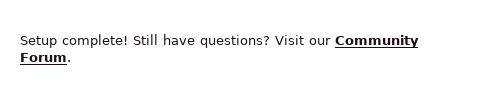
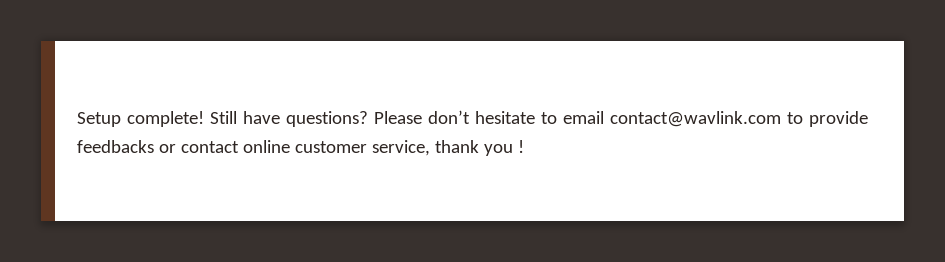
- Visit our Community Forum.
+ Please don’t hesitate to email contact@wavlink.com to provide feedbacks or contact online customer service, thank you !

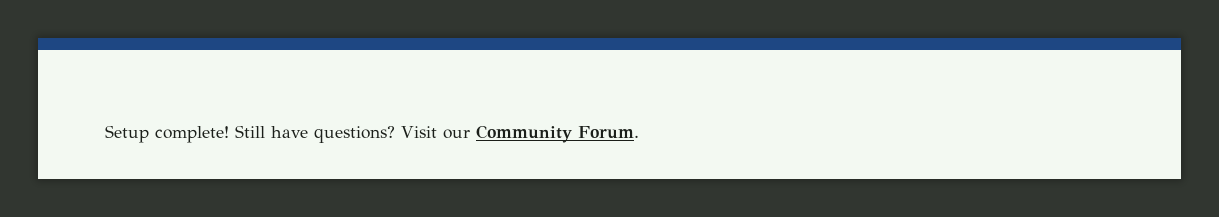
- Please don’t hesitate to email contact@wavlink.com to provide feedbacks or contact online customer service, thank you !
+ Visit our Community Forum.

